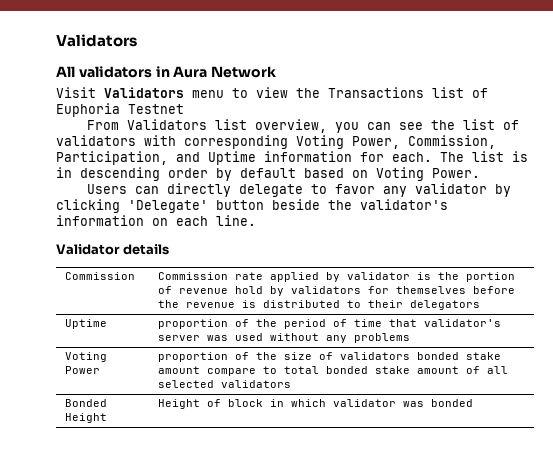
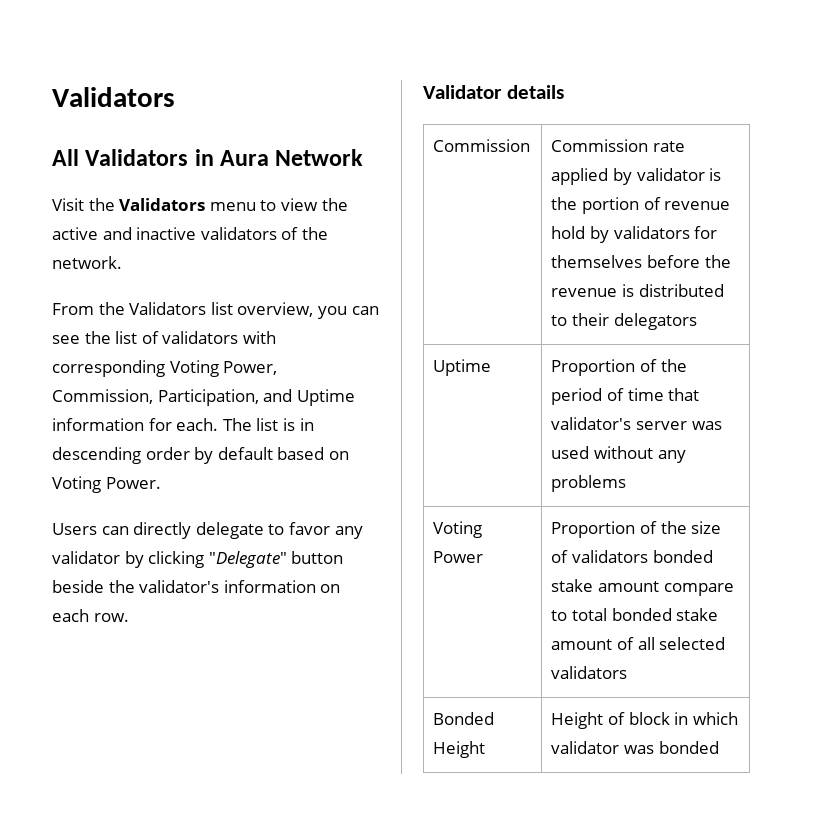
- All validators in Aura Network
+ All Validators in Aura Network
- Visit Validators menu to view the Transactions list of Euphoria Testnet
+ Visit the Validators menu to view the active and inactive validators of the network.
- From Validators list overview, you can see the list of validators with corresponding Voting Power, Commission, Participation, and Uptime information for each.
+ From the Validators list overview, you can see the list of validators with corresponding Voting Power, Commission, Participation, and Uptime information for each.
- Users can directly delegate to favor any validator by clicking 'Delegate' button beside the validator's information on each line.
+ Users can directly delegate to favor any validator by clicking "Delegate" button beside the validator's information on each row.
- Uptime | proportion of the period of time that validator's server was used without any problems
+ Uptime | Proportion of the period of time that validator's server was used without any problems
- Voting Power | proportion of the size of validators bonded stake amount compare to total bonded stake amount of all selected validators
+ Voting Power | Proportion of the size of validators bonded stake amount compare to total bonded stake amount of all selected validators

